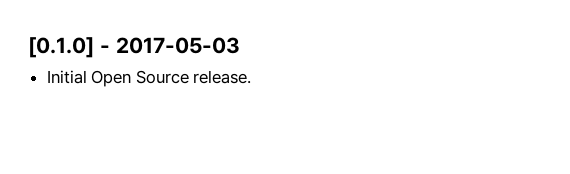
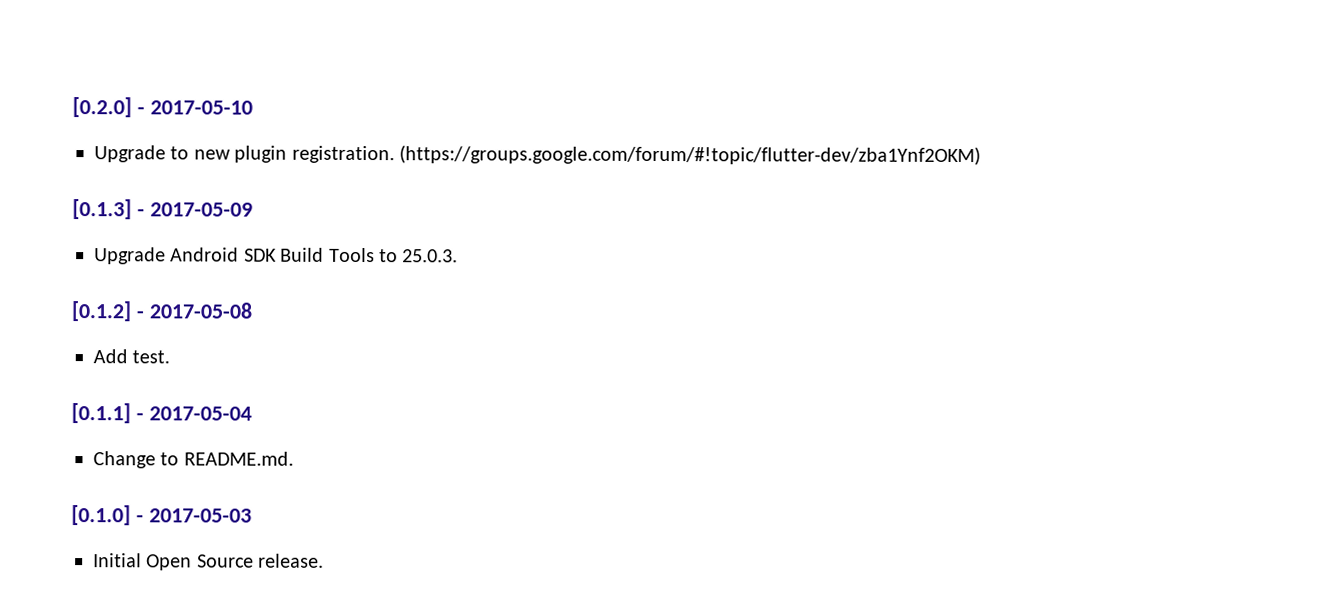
+ [0.2.0] - 2017-05-10
+ Upgrade to new plugin registration. (https://groups.google.com/forum/#!topic/flutter-dev/zba1Ynf2OKM)
+ [0.1.3] - 2017-05-09
+ Upgrade Android SDK Build Tools to 25.0.3.
+ [0.1.2] - 2017-05-08
+ Add test.
+ [0.1.1] - 2017-05-04
+ Change to README.md.

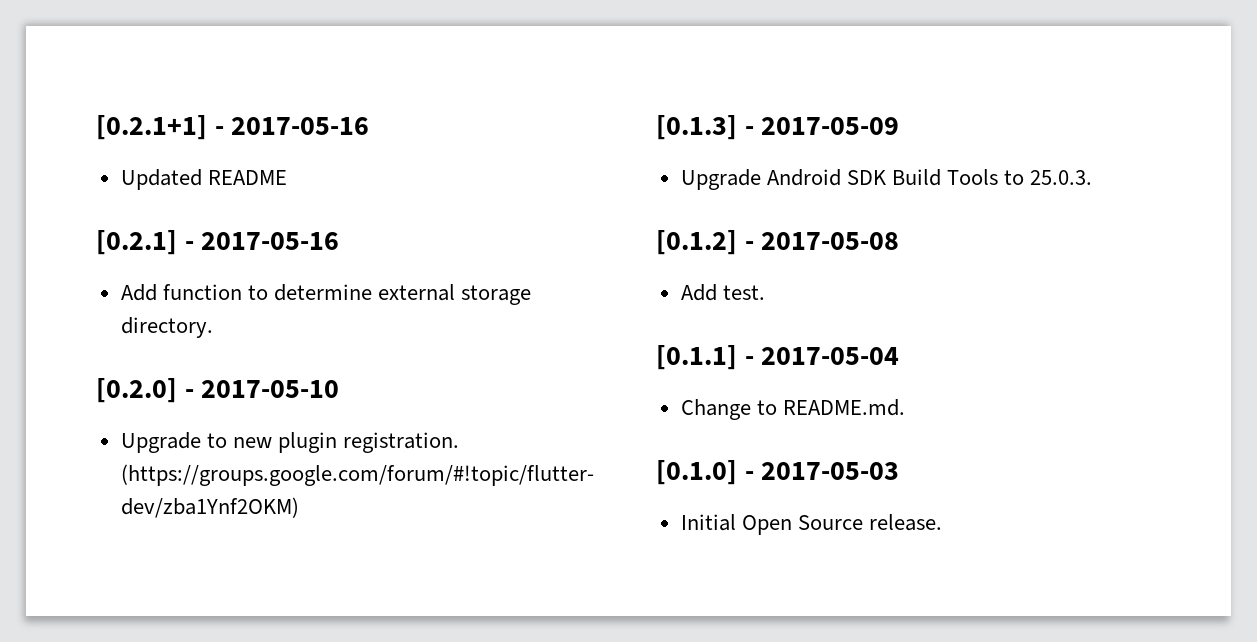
+ [0.2.1+1] - 2017-05-16
+ Updated README
+ [0.2.1] - 2017-05-16
+ Add function to determine external storage directory.

